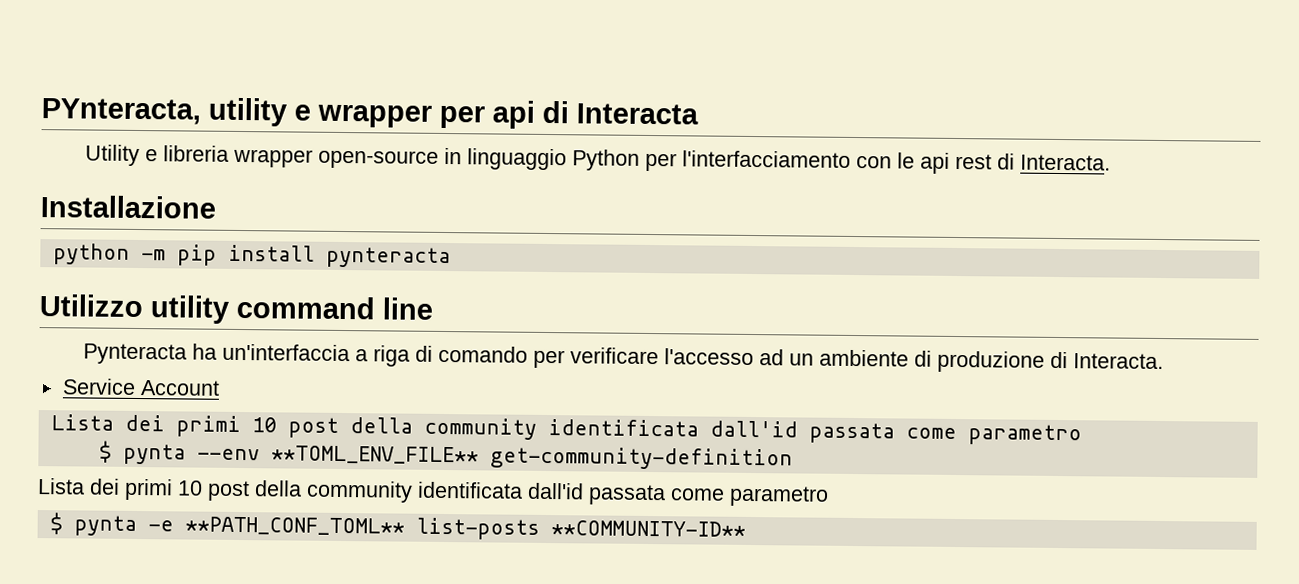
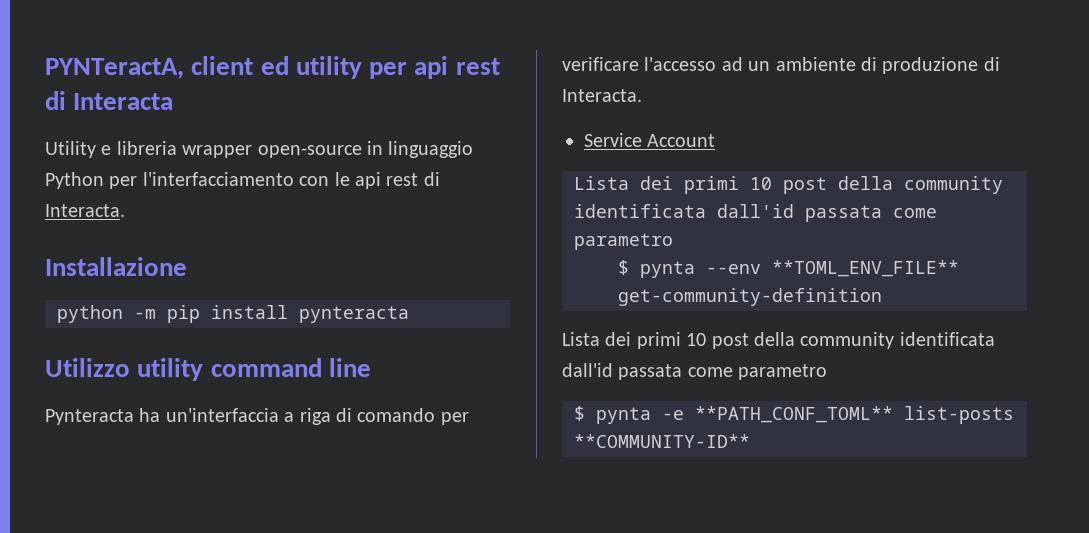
- PYnteracta, utility e wrapper per api di Interacta
+ PYNTeractA, client ed utility per api rest di Interacta

